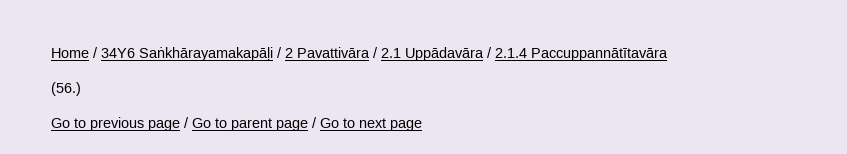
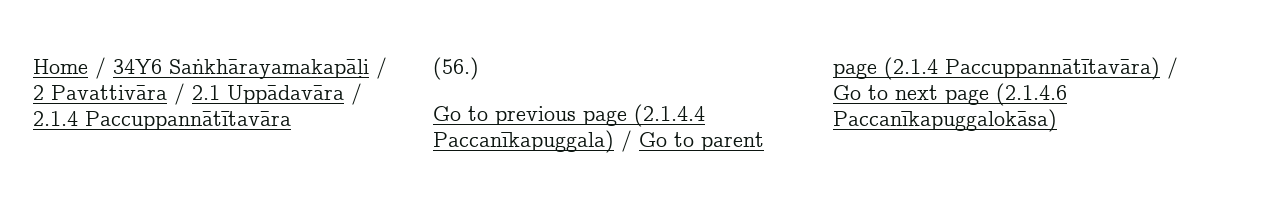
- Go to previous page / Go to parent page / Go to next page
+ Go to previous page (2.1.4.4 Paccanīkapuggala) / Go to parent page (2.1.4 Paccuppannātītavāra) / Go to next page (2.1.4.6 Paccanīkapuggalokāsa)

